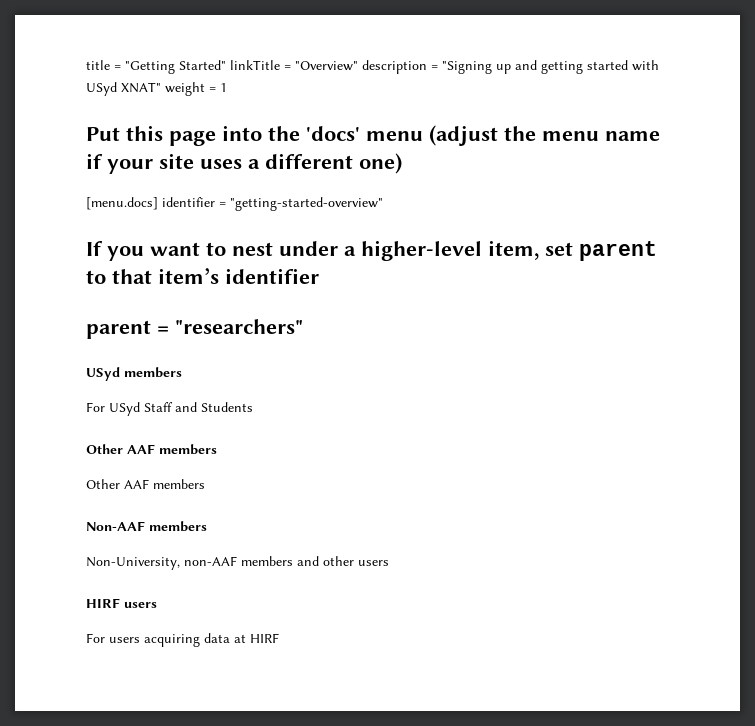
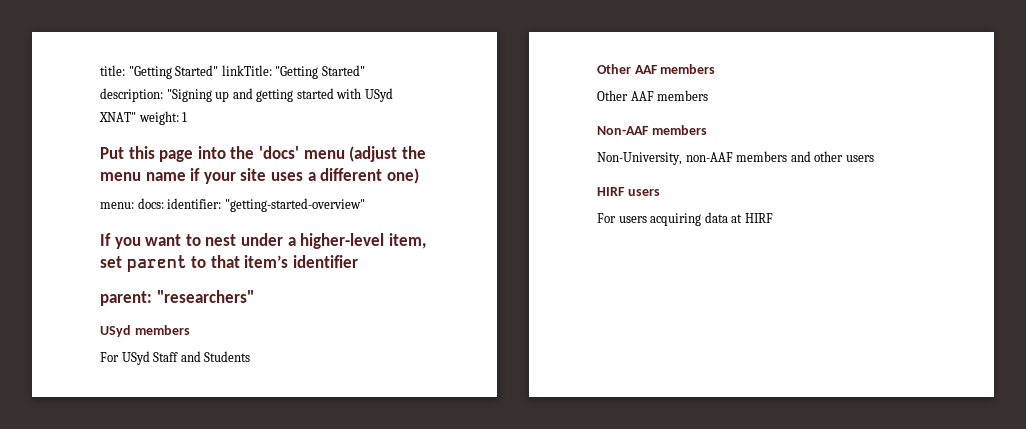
- title = "Getting Started" linkTitle = "Overview" description = "Signing up and getting started with USyd XNAT" weight = 1
+ title: "Getting Started" linkTitle: "Getting Started" description: "Signing up and getting started with USyd XNAT" weight: 1
- [menu.docs] identifier = "getting-started-overview"
+ menu: docs: identifier: "getting-started-overview"
- parent = "researchers"
+ parent: "researchers"

